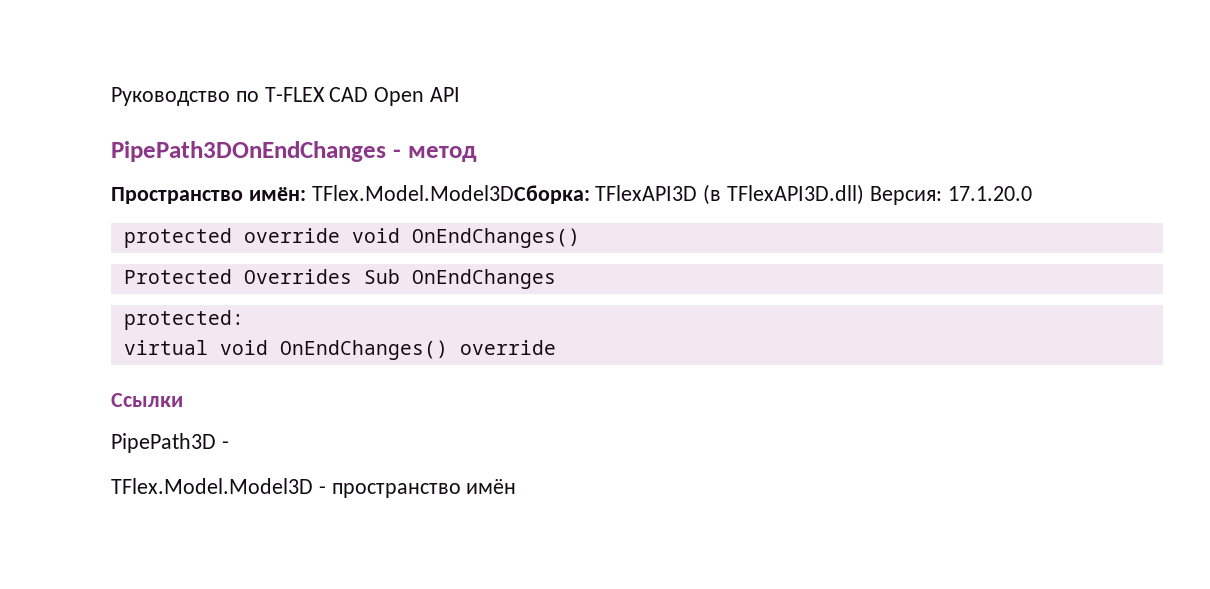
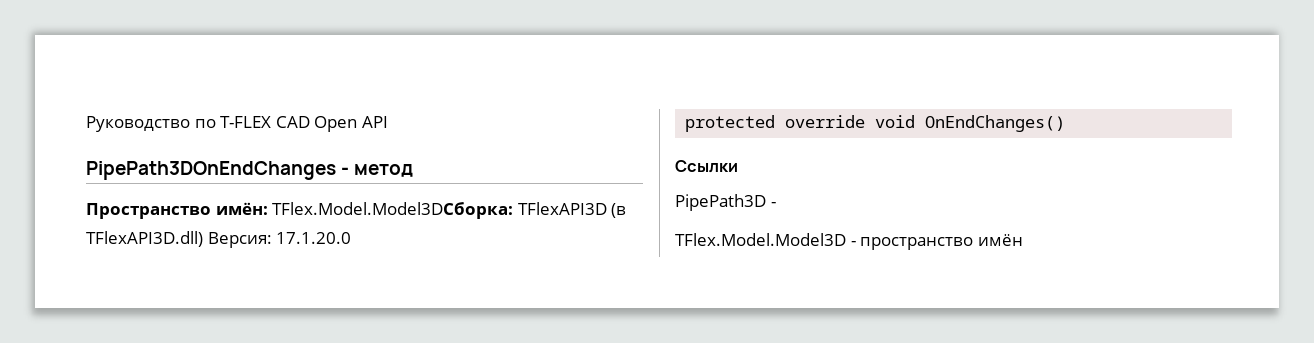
- Protected Overrides Sub OnEndChanges
- protected:
- virtual void OnEndChanges() override

